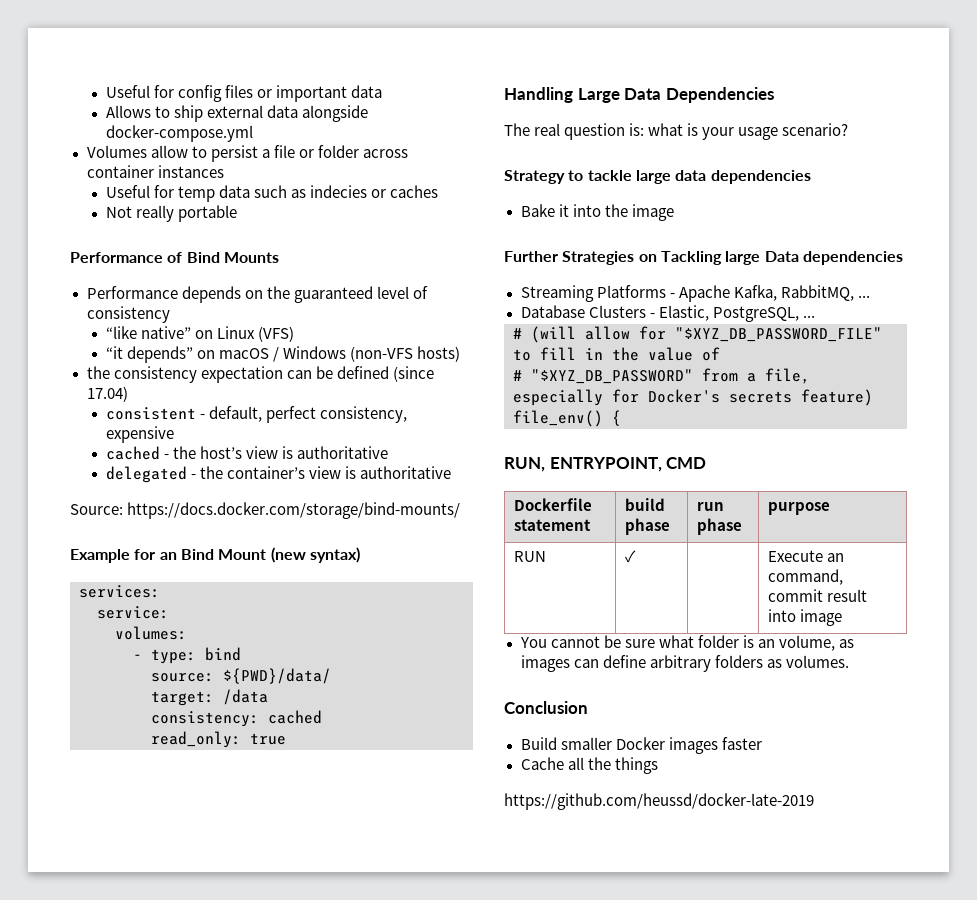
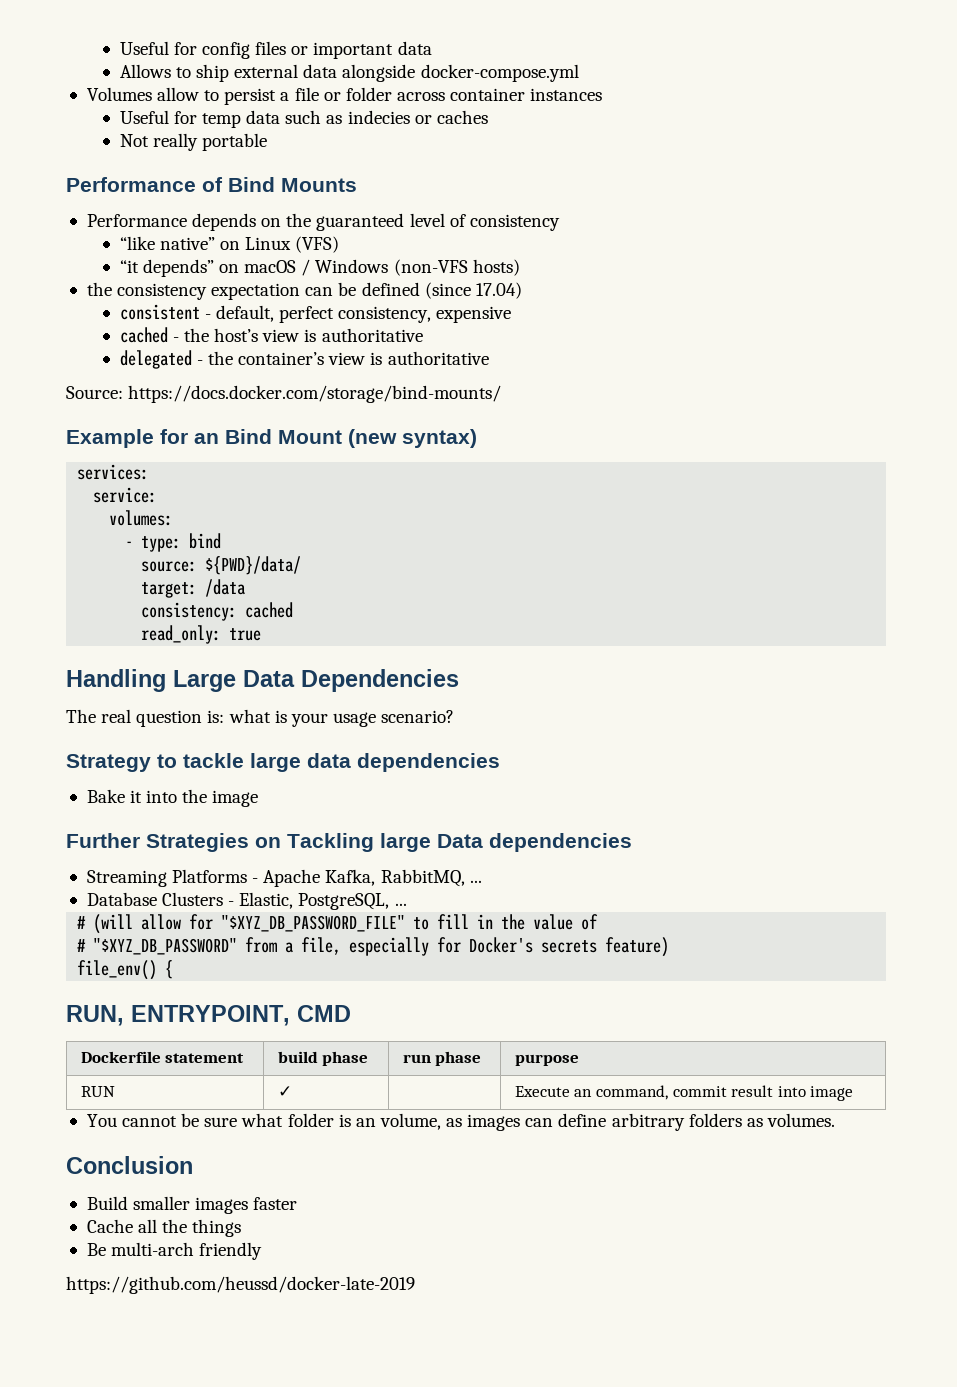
- Build smaller Docker images faster
+ Build smaller images faster
+ Be multi-arch friendly

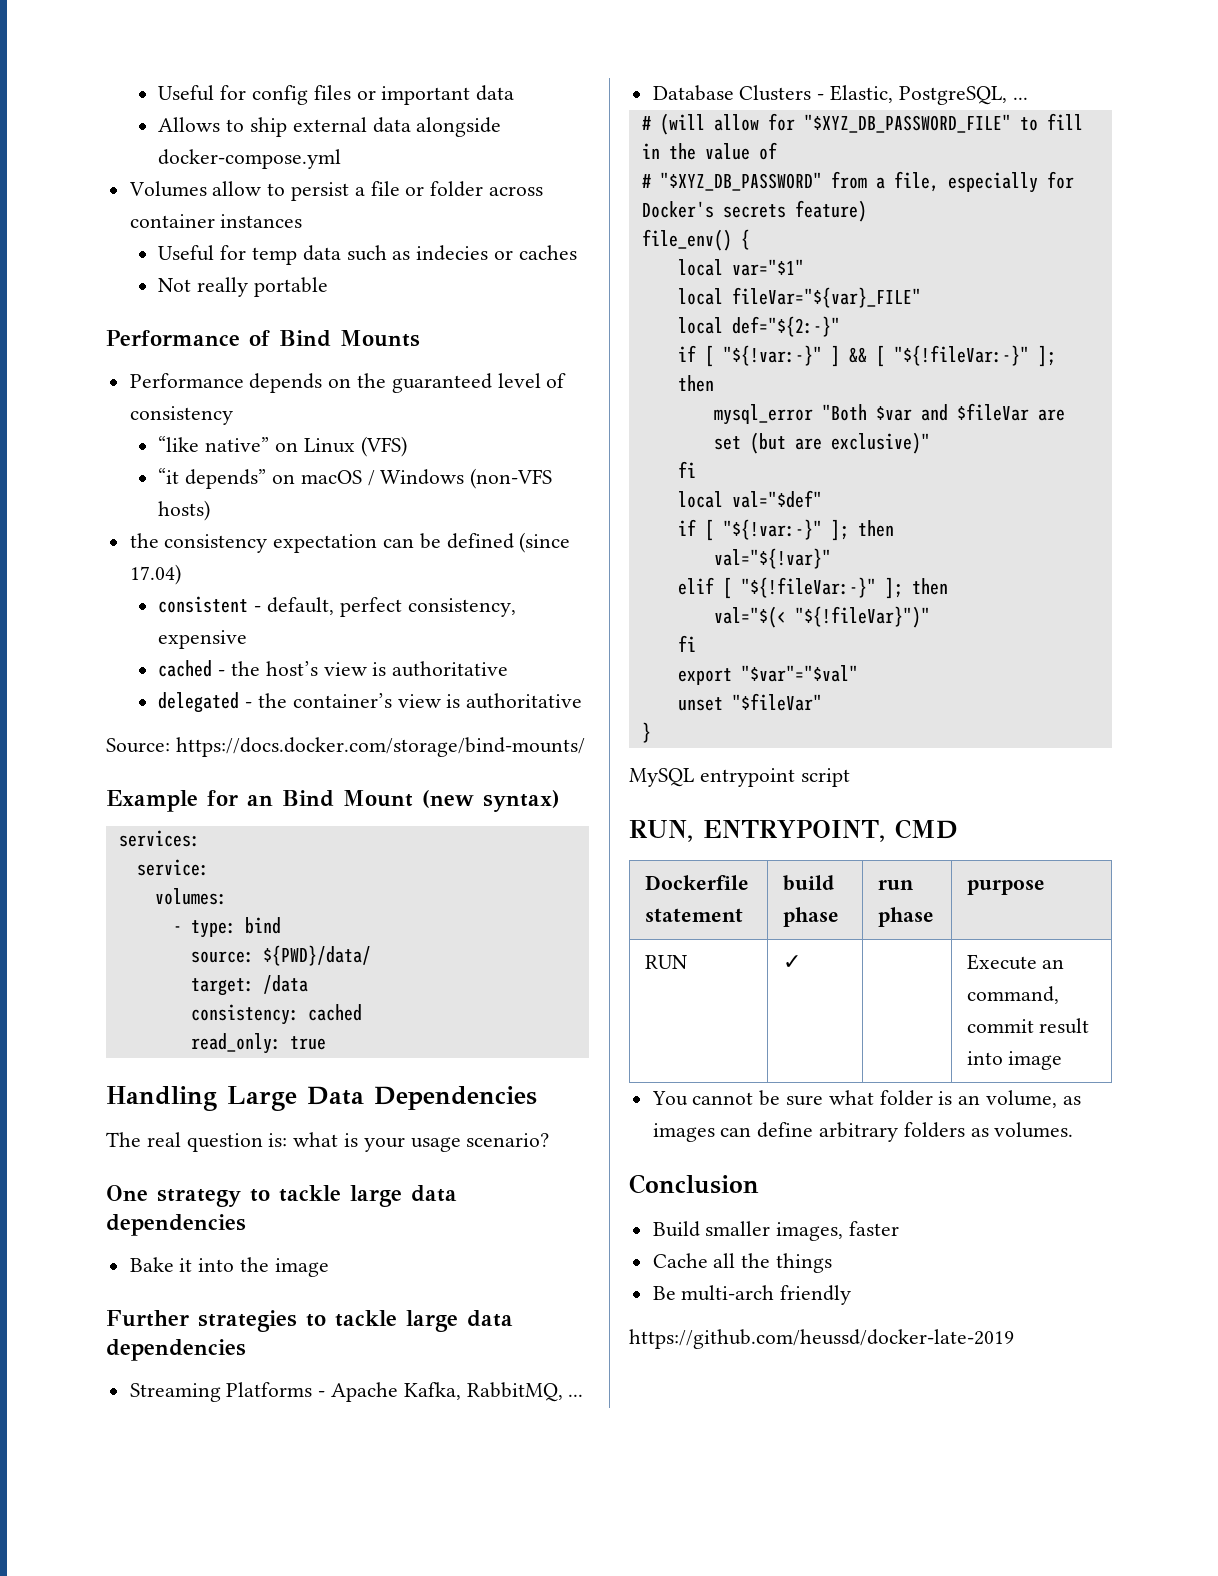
- Strategy to tackle large data dependencies
+ One strategy to tackle large data dependencies
- Further Strategies on Tackling large Data dependencies
+ Further strategies to tackle large data dependencies
+ local var="$1"
+ local fileVar="${var}_FILE"
+ local def="${2:-}"
+ if [ "${!var:-}" ] && [ "${!fileVar:-}" ]; then
+ mysql_error "Both $var and $fileVar are set (but are exclusive)"
+ fi
+ local val="$def"
+ if [ "${!var:-}" ]; then
+ val="${!var}"
+ elif [ "${!fileVar:-}" ]; then
+ val="$(< "${!fileVar}")"
+ fi
+ export "$var"="$val"
+ unset "$fileVar"
+ }
+ MySQL entrypoint script
- Build smaller images faster
+ Build smaller images, faster

